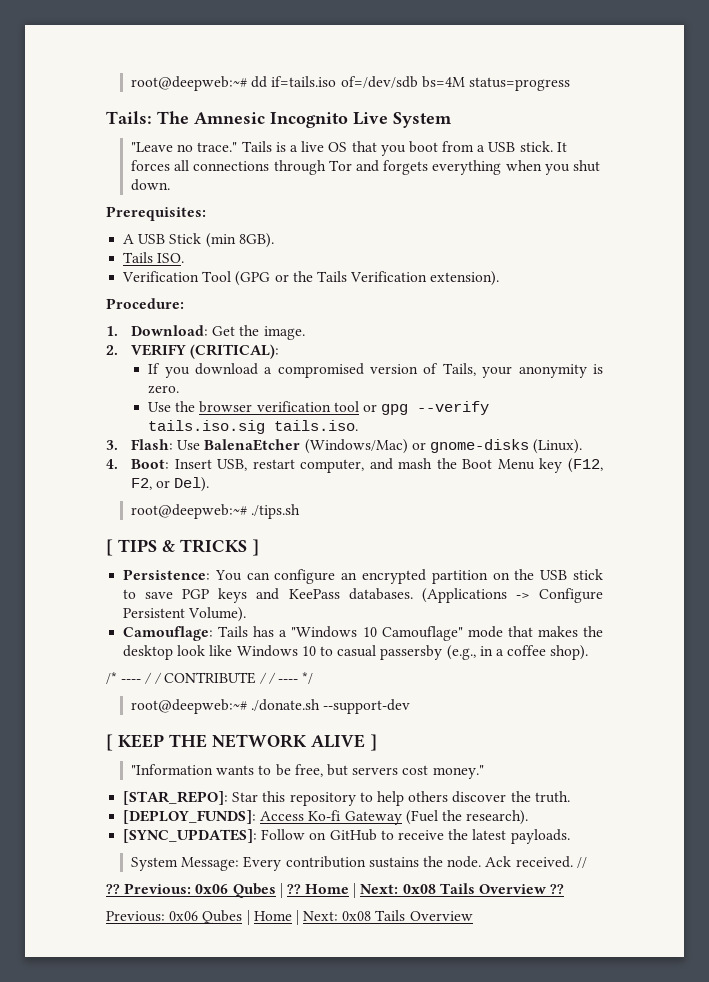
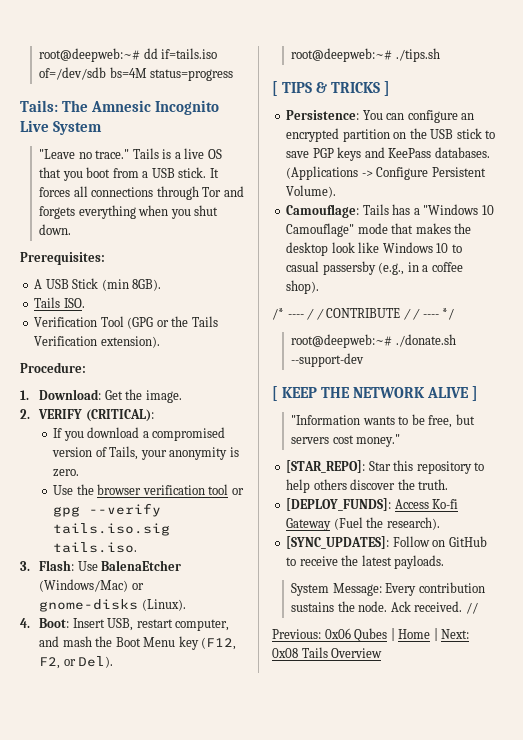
- ?? Previous: 0x06 Qubes | ?? Home | Next: 0x08 Tails Overview ??

